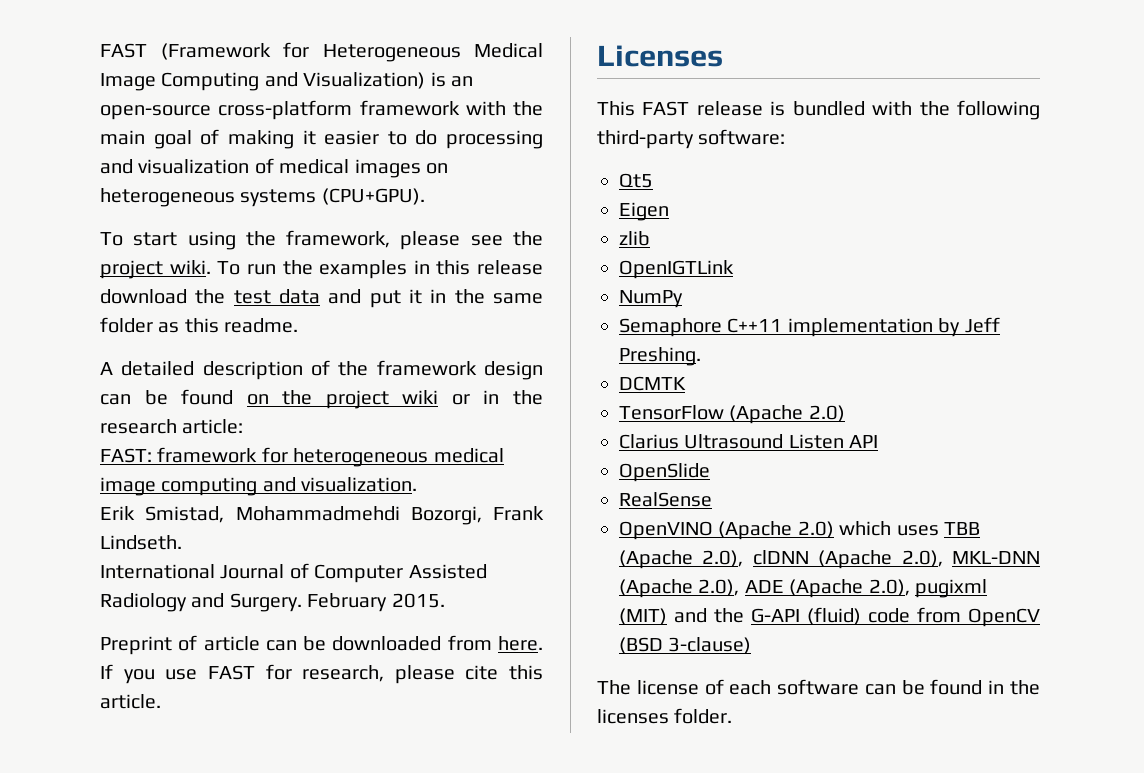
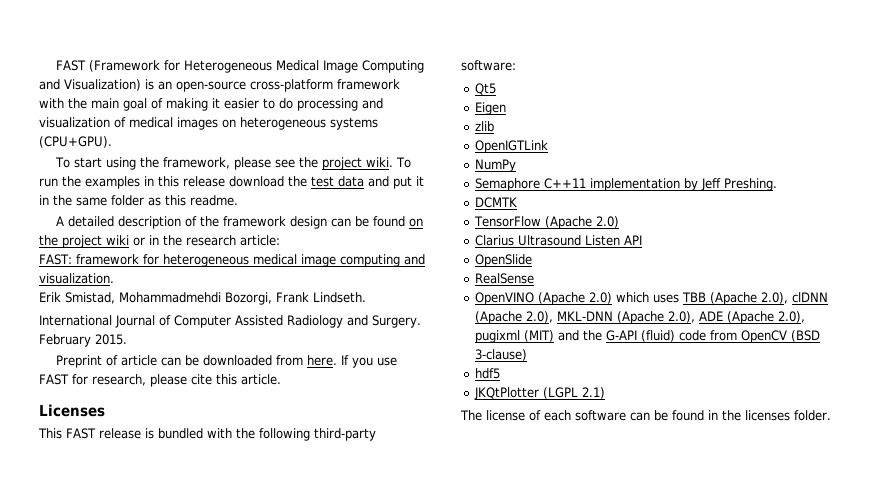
+ hdf5
+ JKQtPlotter (LGPL 2.1)

